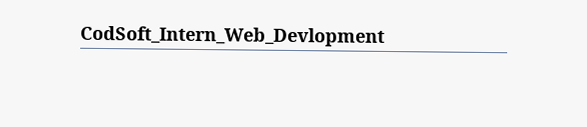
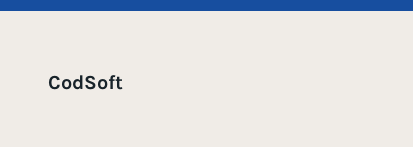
- CodSoft_Intern_Web_Devlopment
+ CodSoft

